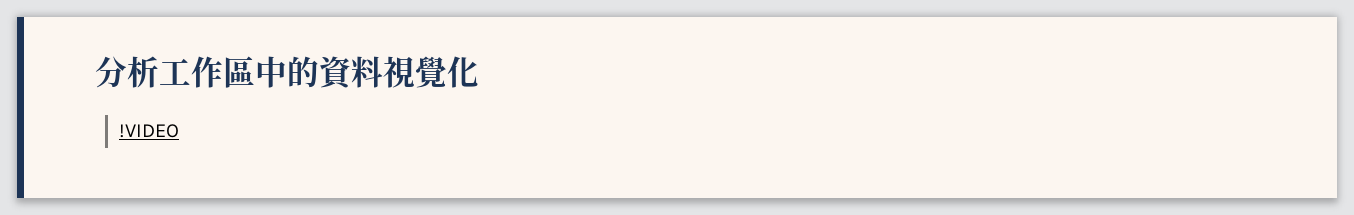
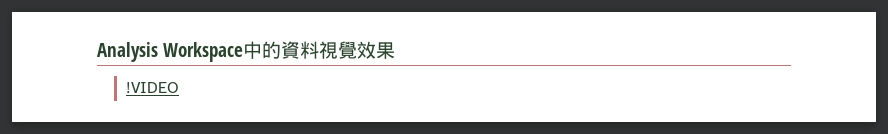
- 分析工作區中的資料視覺化
+ Analysis Workspace中的資料視覺效果

